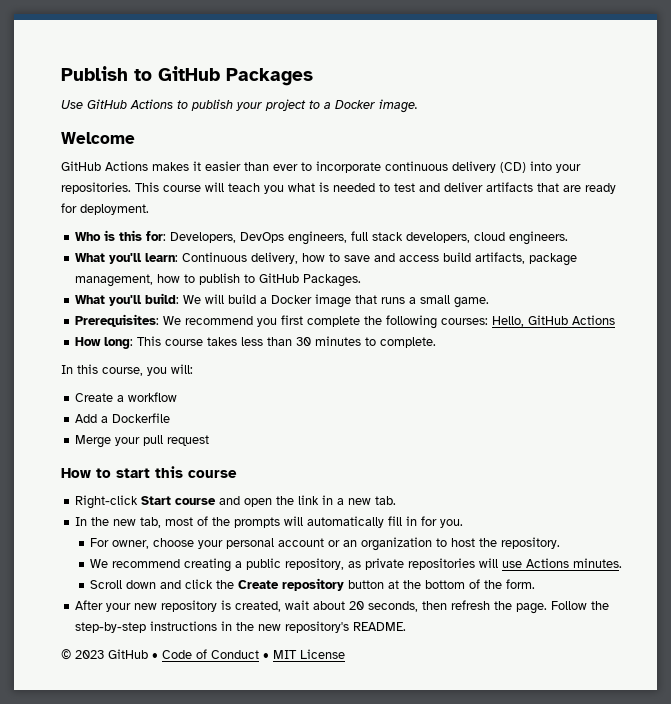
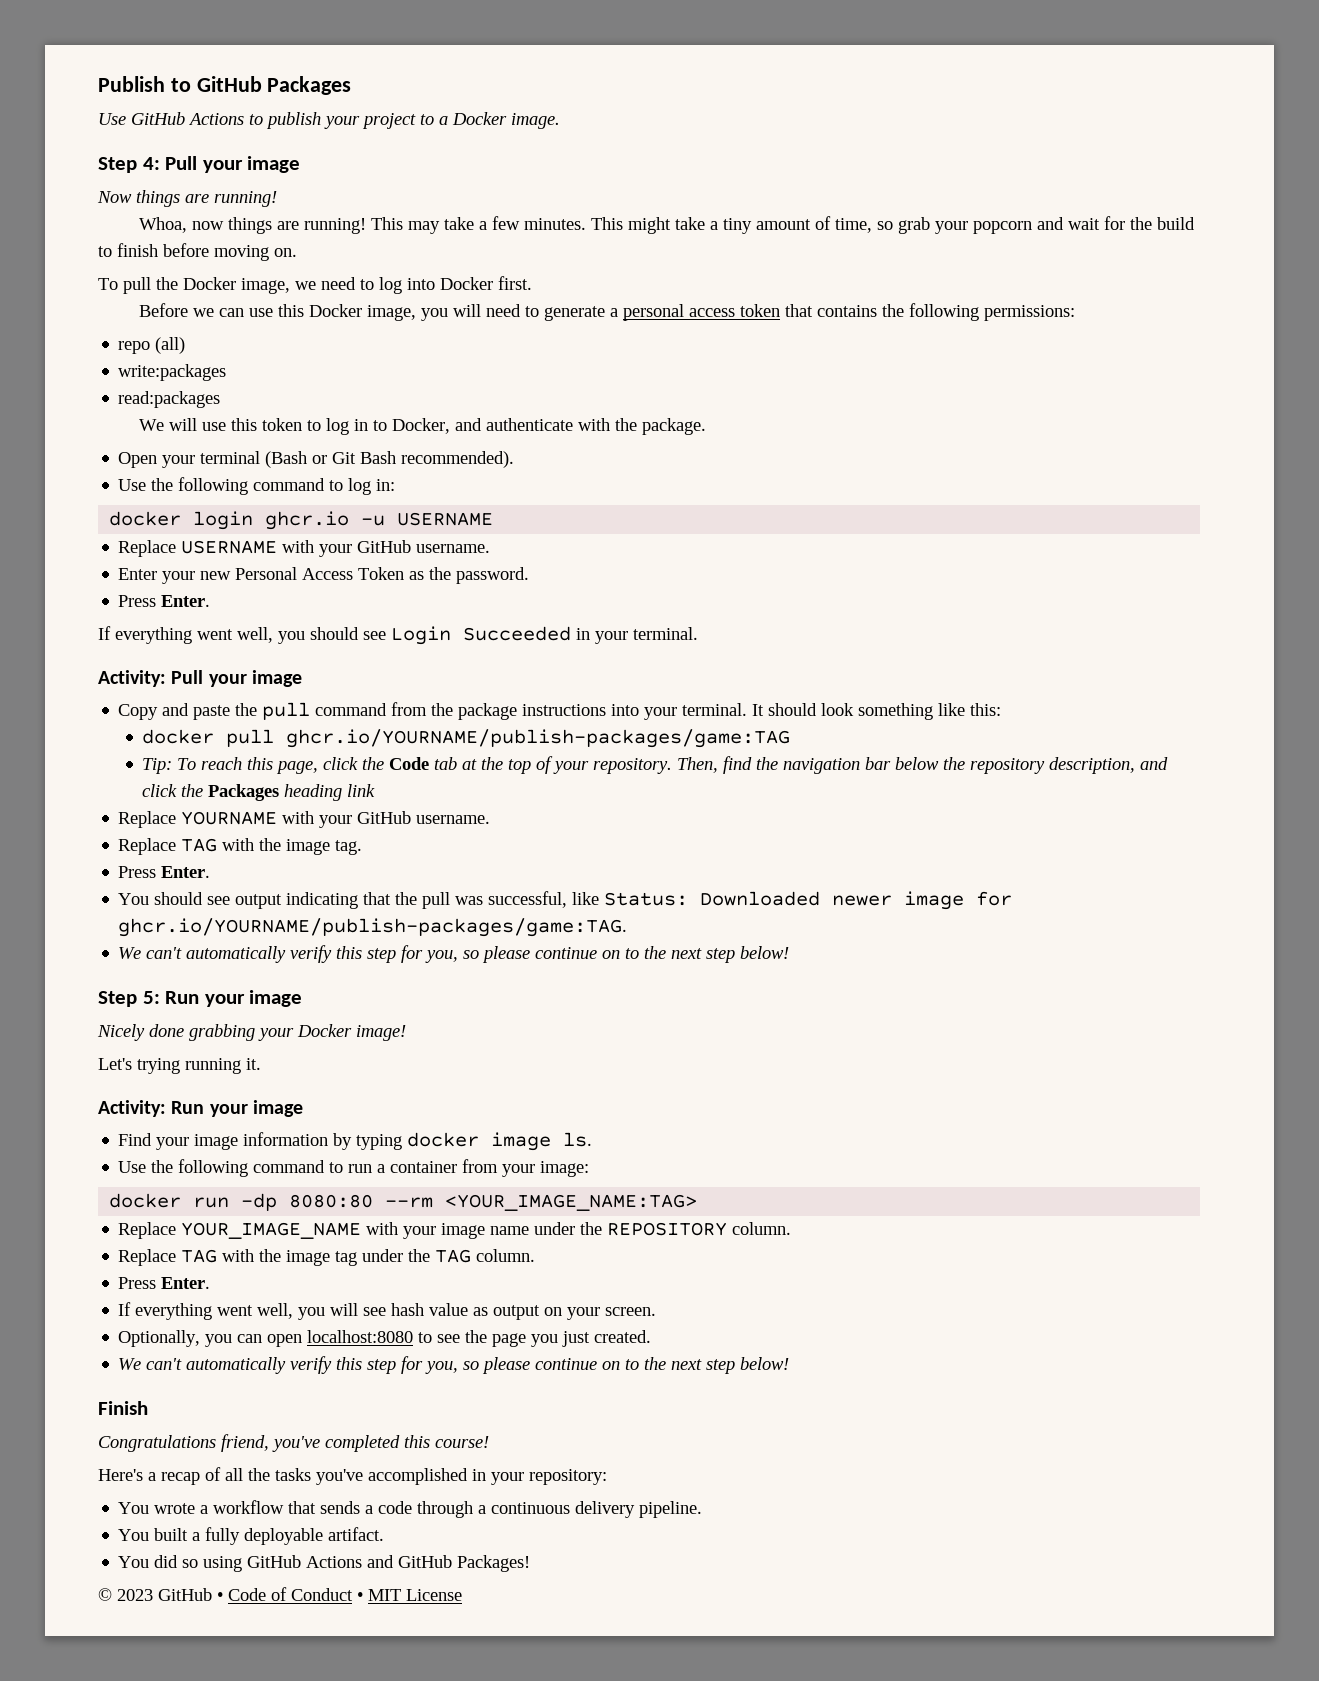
- Welcome
- GitHub Actions makes it easier than ever to incorporate continuous delivery (CD) into your repositories. This course will teach you what is needed to test and deliver artifacts that are ready for deployment.
- Who is this for: Developers, DevOps engineers, full stack developers, cloud engineers.
- What you'll learn: Continuous delivery, how to save and access build artifacts, package management, how to publish to GitHub Packages.
- What you'll build: We will build a Docker image that runs a small game.
- Prerequisites: We recommend you first complete the following courses: Hello, GitHub Actions
- How long: This course takes less than 30 minutes to complete.
- In this course, you will:
- Create a workflow
- Add a Dockerfile
- Merge your pull request
- How to start this course
- Right-click Start course and open the link in a new tab.
- In the new tab, most of the prompts will automatically fill in for you.
- For owner, choose your personal account or an organization to host the repository.
- We recommend creating a public repository, as private repositories will use Actions minutes.
- Scroll down and click the Create repository button at the bottom of the form.
- After your new repository is created, wait about 20 seconds, then refresh the page. Follow the step-by-step instructions in the new repository's README.
+ Step 4: Pull your image
+ Now things are running!
+ Whoa, now things are running! This may take a few minutes. This might take a tiny amount of time, so grab your popcorn and wait for the build to finish before moving on.
+ To pull the Docker image, we need to log into Docker first.
+ Before we can use this Docker image, you will need to generate a personal access token that contains the following permissions:
+ repo (all)
+ write:packages
+ read:packages
+ We will use this token to log in to Docker, and authenticate with the package.
+ Open your terminal (Bash or Git Bash recommended).
+ Use the following command to log in:
+ docker login ghcr.io -u USERNAME
+ Replace USERNAME with your GitHub username.
+ Enter your new Personal Access Token as the password.
+ Press Enter.
+ If everything went well, you should see Login Succeeded in your terminal.
+ Activity: Pull your image
+ Copy and paste the pull command from the package instructions into your terminal. It should look something like this:
+ docker pull ghcr.io/YOURNAME/publish-packages/game:TAG
+ Tip: To reach this page, click the Code tab at the top of your repository. Then, find the navigation bar below the repository description, and click the Packages heading link
+ Replace YOURNAME with your GitHub username.
+ Replace TAG with the image tag.
+ Press Enter.
+ You should see output indicating that the pull was successful, like Status: Downloaded newer image for ghcr.io/YOURNAME/publish-packages/game:TAG.
+ We can't automatically verify this step for you, so please continue on to the next step below!
+ Step 5: Run your image
+ Nicely done grabbing your Docker image!
+ Let's trying running it.
+ Activity: Run your image
+ Find your image information by typing docker image ls.
+ Use the following command to run a container from your image:
+ docker run -dp 8080:80 --rm <YOUR_IMAGE_NAME:TAG>
+ Replace YOUR_IMAGE_NAME with your image name under the REPOSITORY column.
+ Replace TAG with the image tag under the TAG column.
+ Press Enter.
+ If everything went well, you will see hash value as output on your screen.
+ Optionally, you can open localhost:8080 to see the page you just created.
+ We can't automatically verify this step for you, so please continue on to the next step below!
+ Finish
+ Congratulations friend, you've completed this course!
+ Here's a recap of all the tasks you've accomplished in your repository:
+ You wrote a workflow that sends a code through a continuous delivery pipeline.
+ You built a fully deployable artifact.
+ You did so using GitHub Actions and GitHub Packages!

